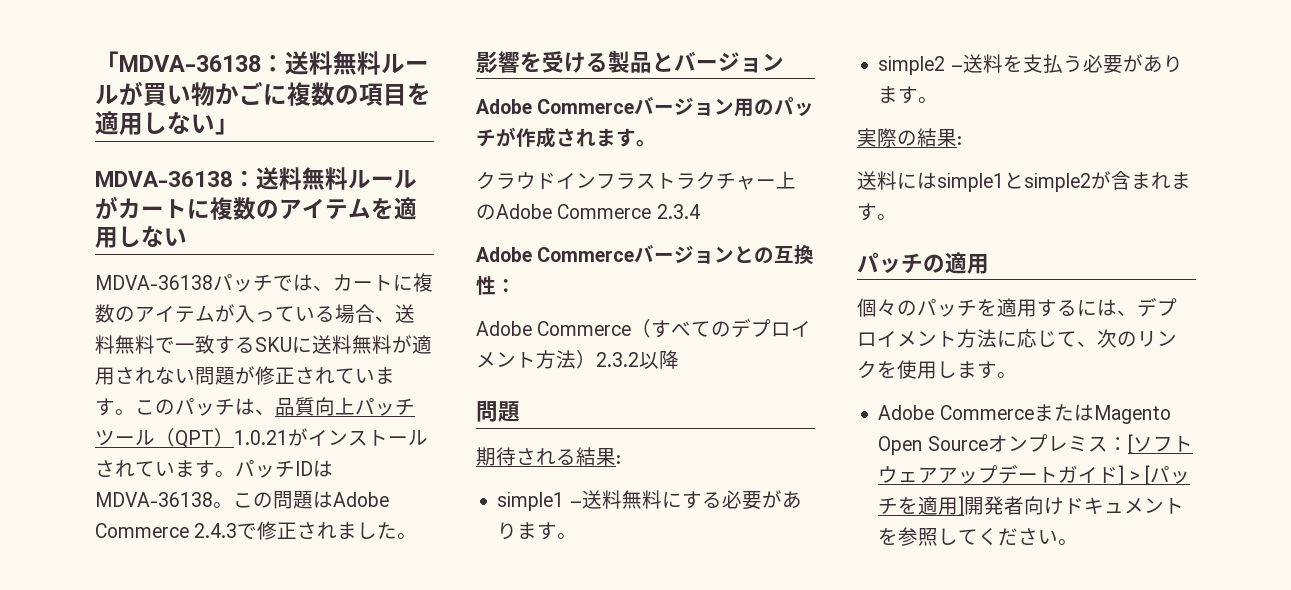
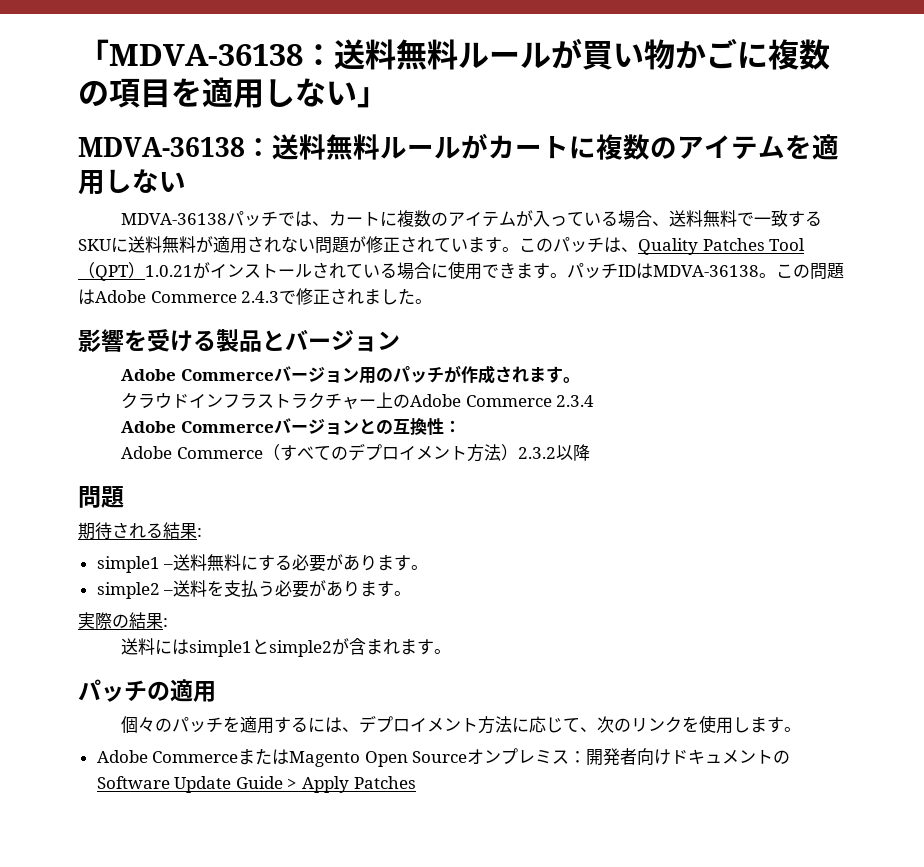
- このパッチは、品質向上パッチツール（QPT）1.0.21がインストールされています。
+ このパッチは、Quality Patches Tool（QPT）1.0.21がインストールされている場合に使用できます。
- Adobe CommerceまたはMagento Open Sourceオンプレミス：[ソフトウェアアップデートガイド] > [パッチを適用]開発者向けドキュメントを参照してください。
+ Adobe CommerceまたはMagento Open Sourceオンプレミス：開発者向けドキュメントのSoftware Update Guide > Apply Patches

